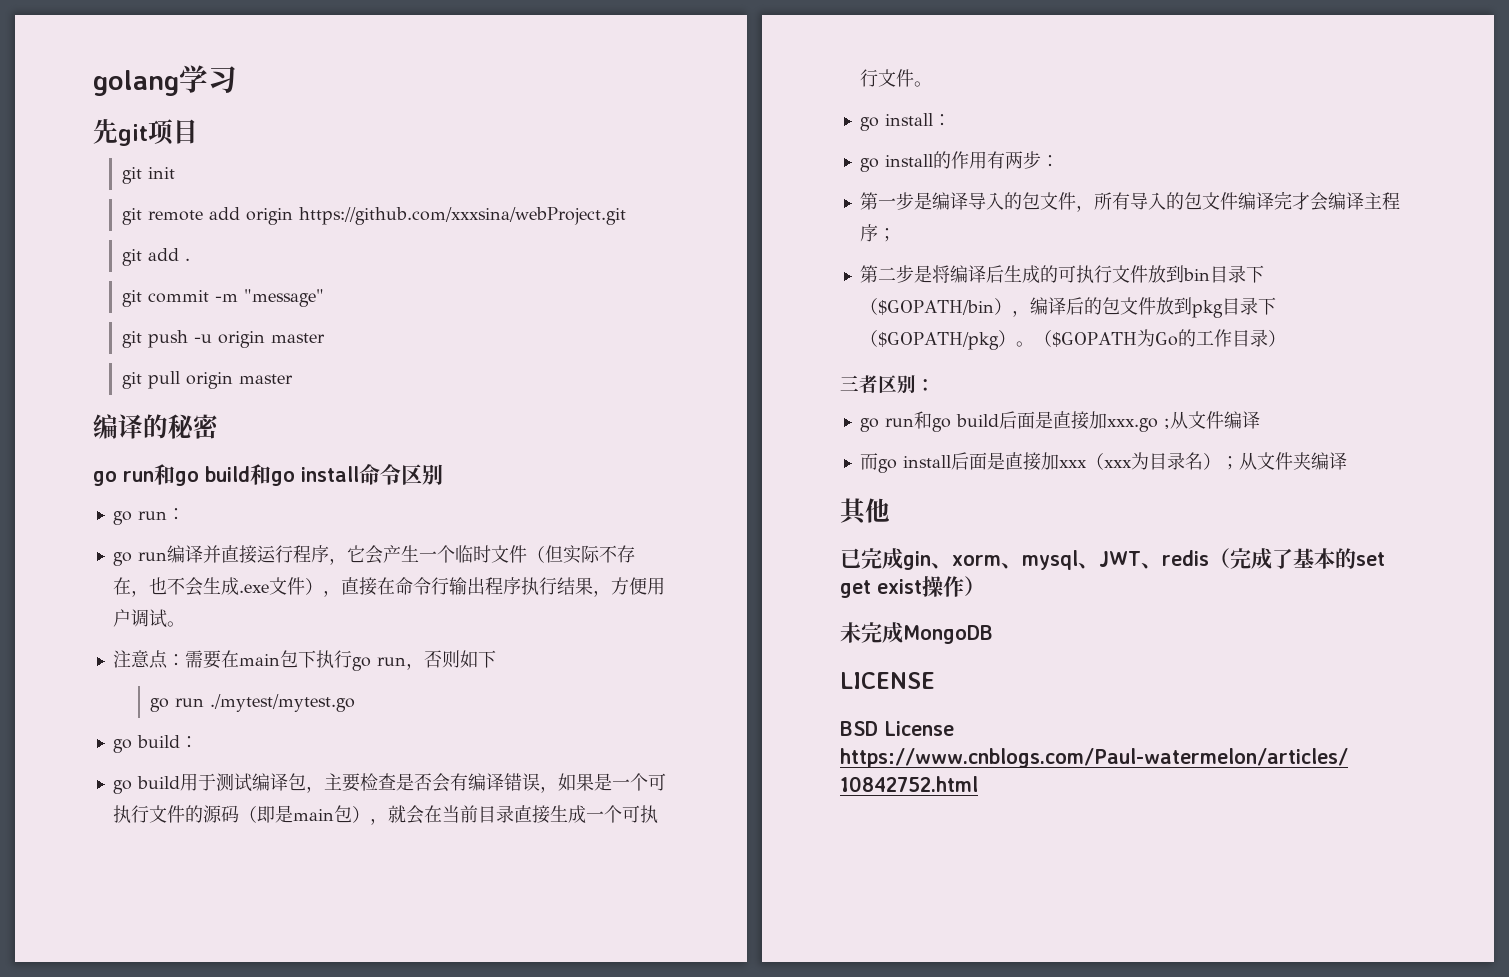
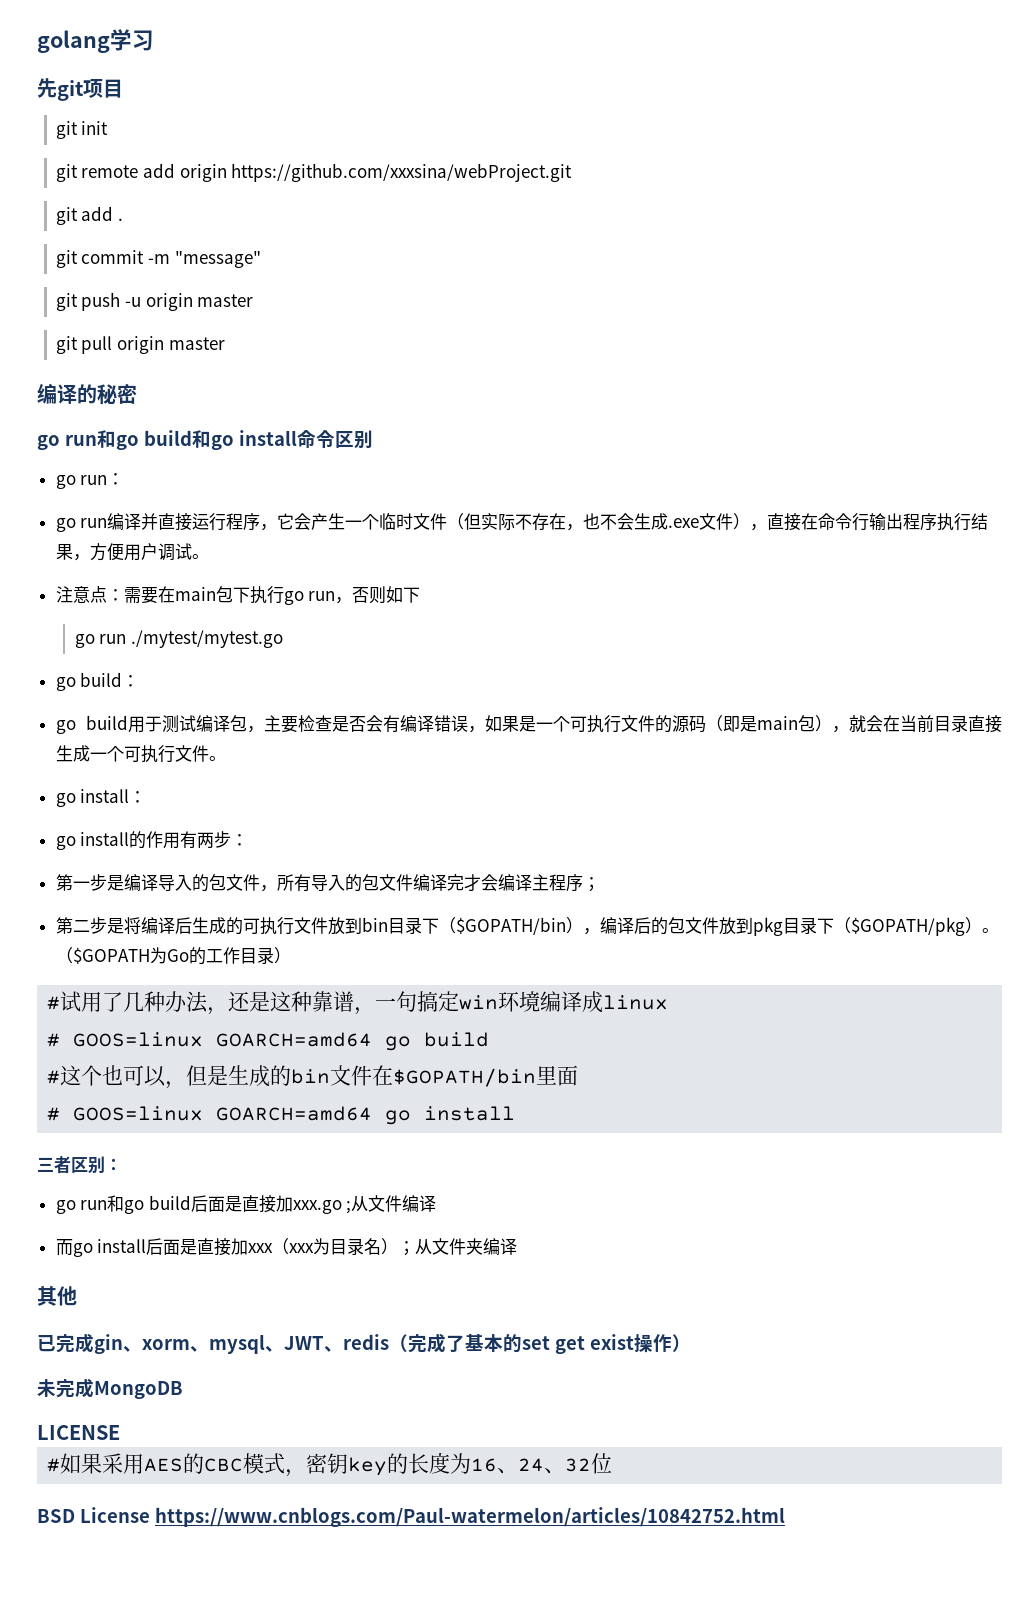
+ #试用了几种办法，还是这种靠谱，一句搞定win环境编译成linux
+ # GOOS=linux GOARCH=amd64 go build
+ #这个也可以，但是生成的bin文件在$GOPATH/bin里面
+ # GOOS=linux GOARCH=amd64 go install
+ #如果采用AES的CBC模式，密钥key的长度为16、24、32位

